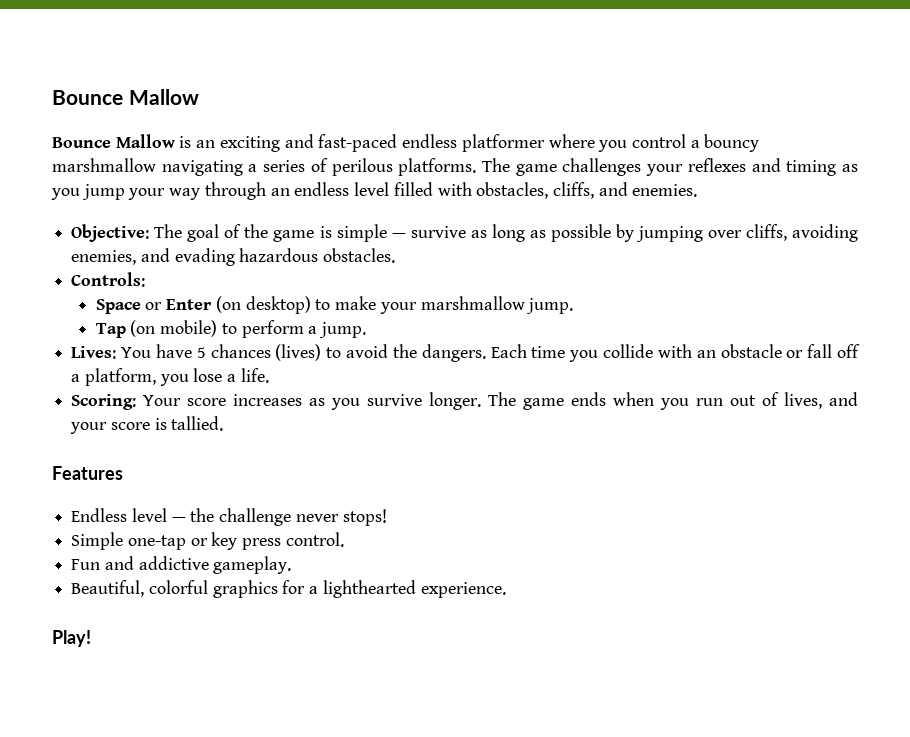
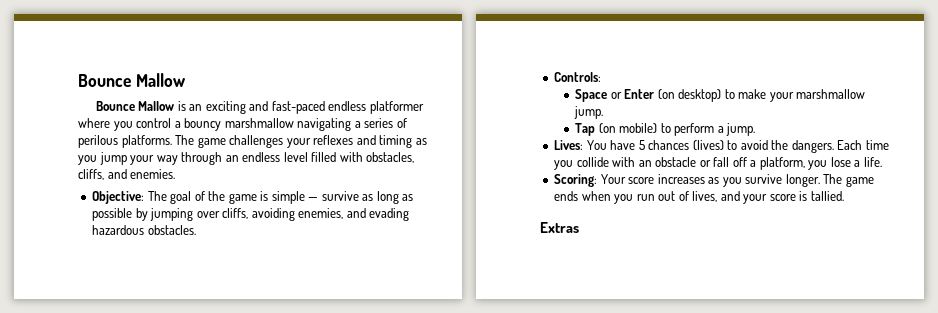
- Features
- Endless level — the challenge never stops!
- Simple one-tap or key press control.
- Fun and addictive gameplay.
- Beautiful, colorful graphics for a lighthearted experience.
- Play!
+ Extras

